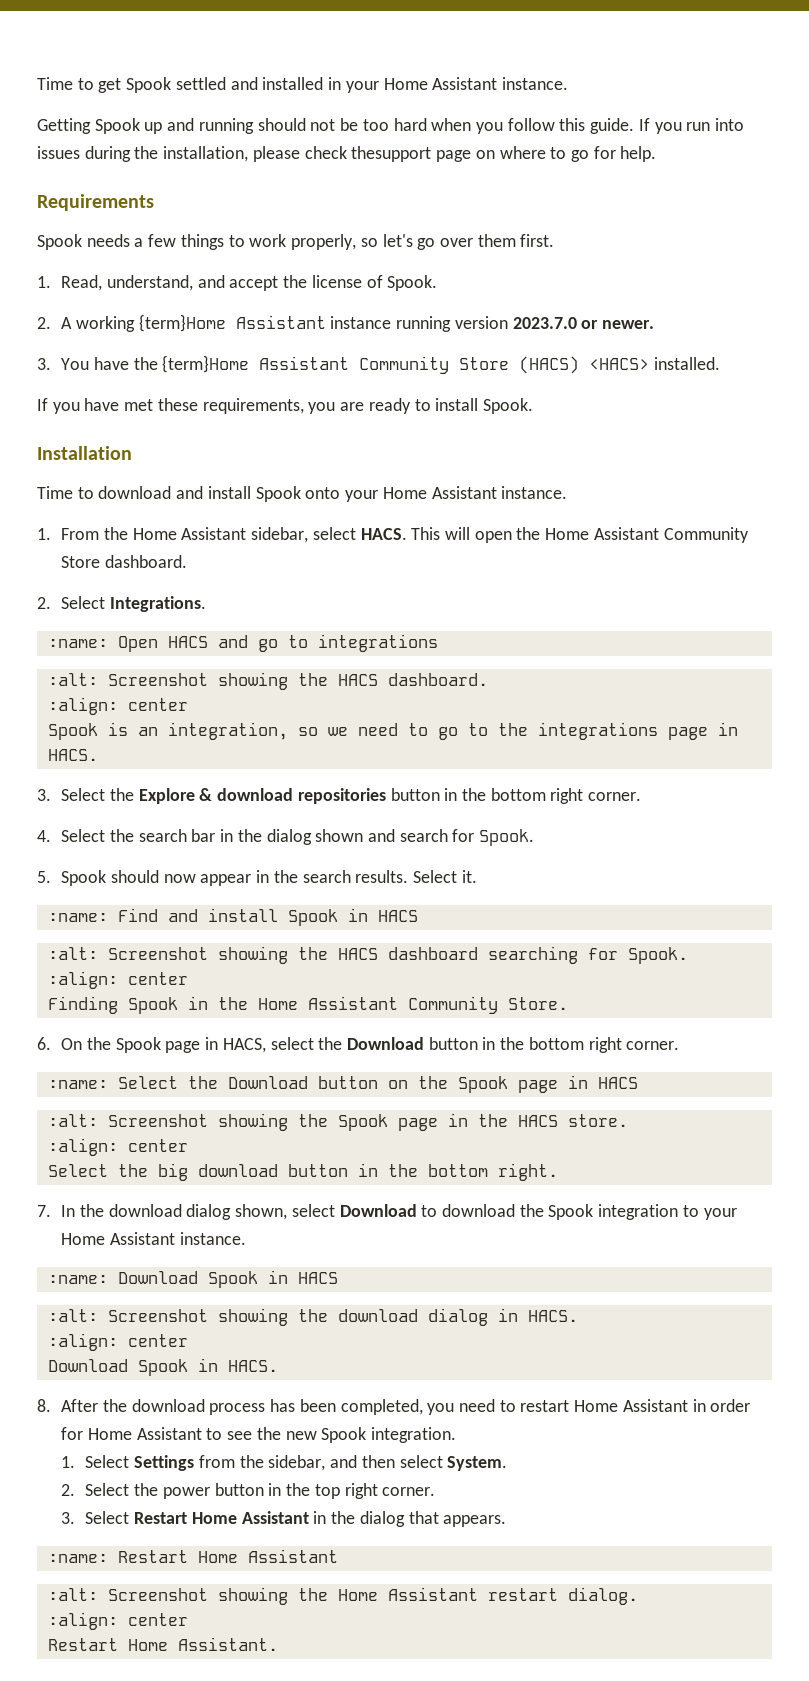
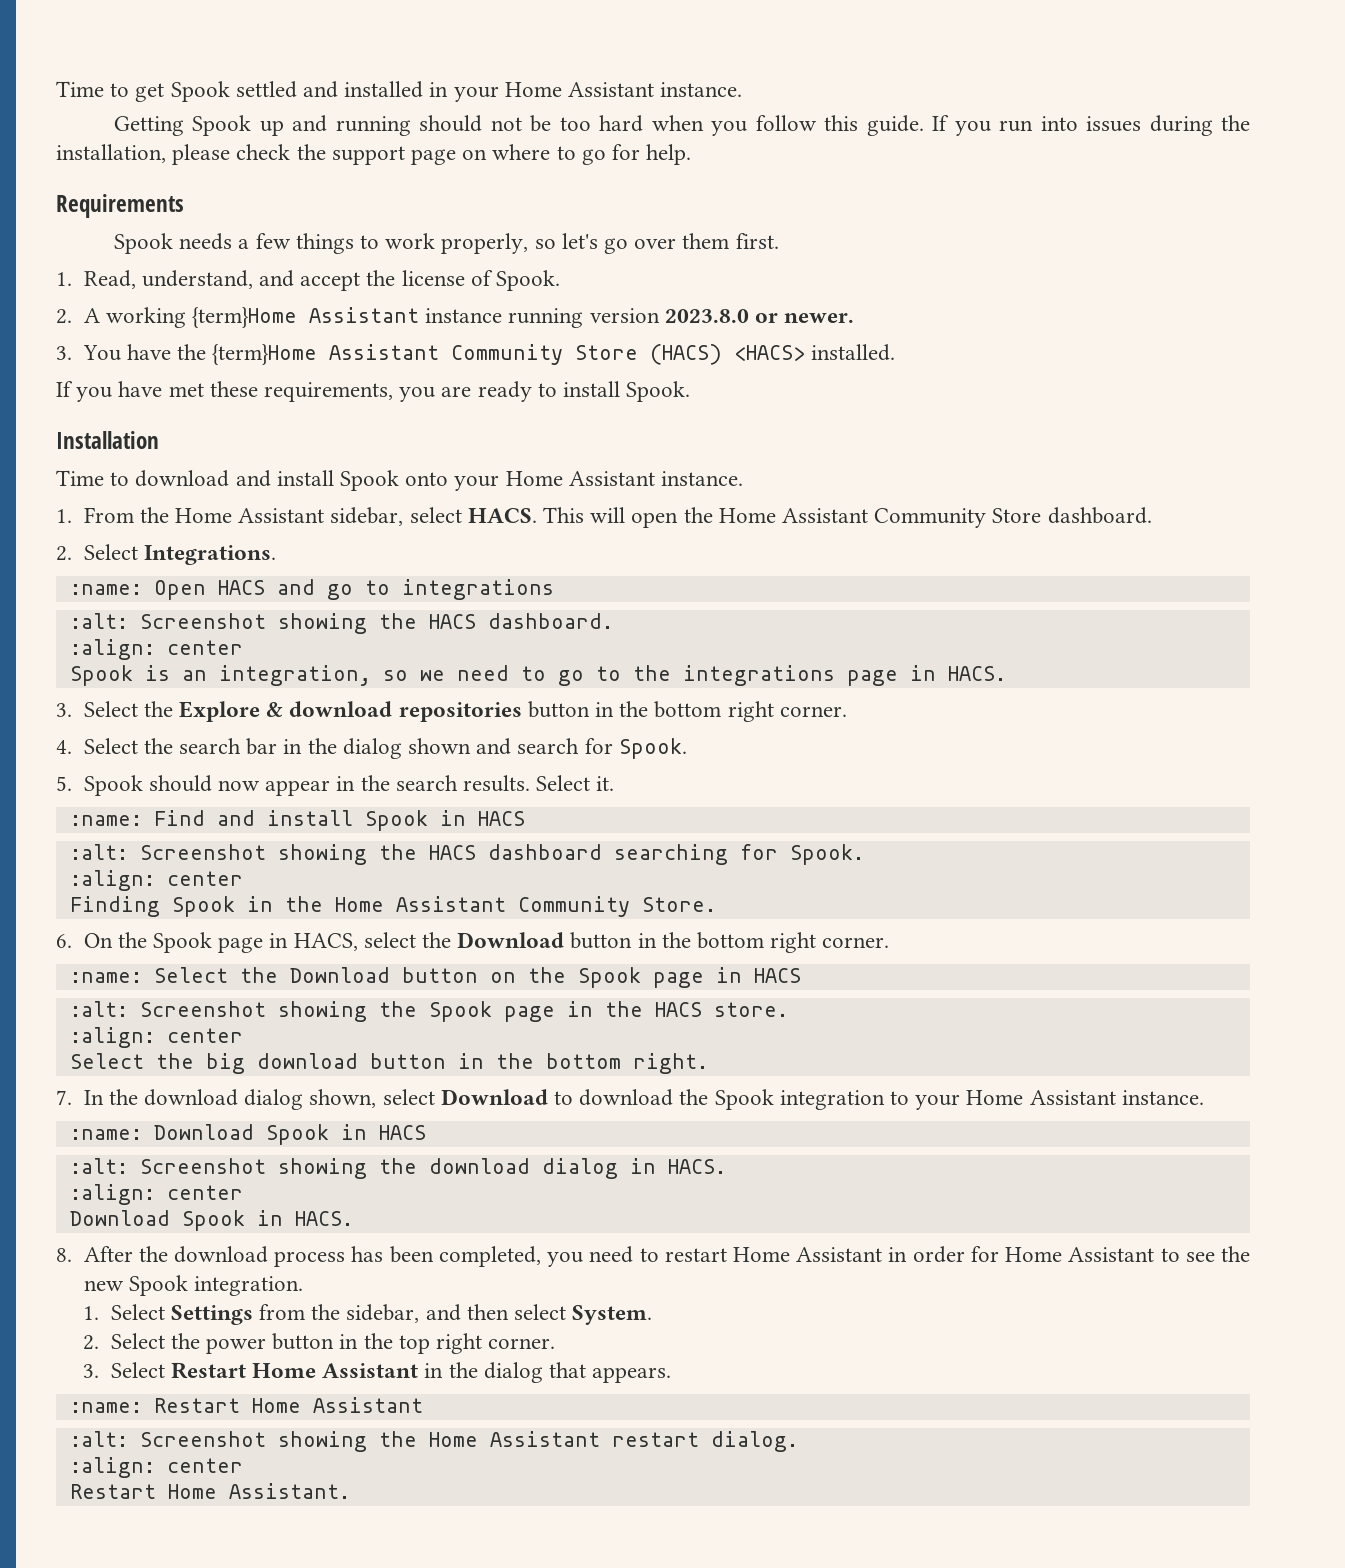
- If you run into issues during the installation, please check thesupport page on where to go for help.
+ If you run into issues during the installation, please check the support page on where to go for help.
- 2. A working {term}Home Assistant instance running version 2023.7.0 or newer.
+ 2. A working {term}Home Assistant instance running version 2023.8.0 or newer.

